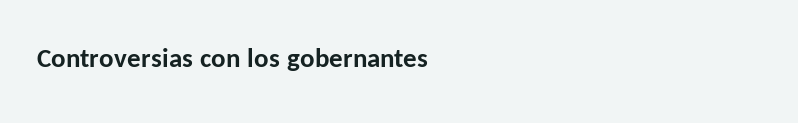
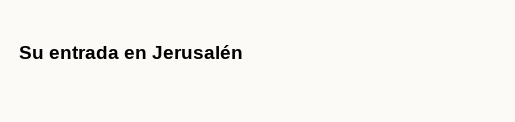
- Controversias con los gobernantes
+ Su entrada en Jerusalén

